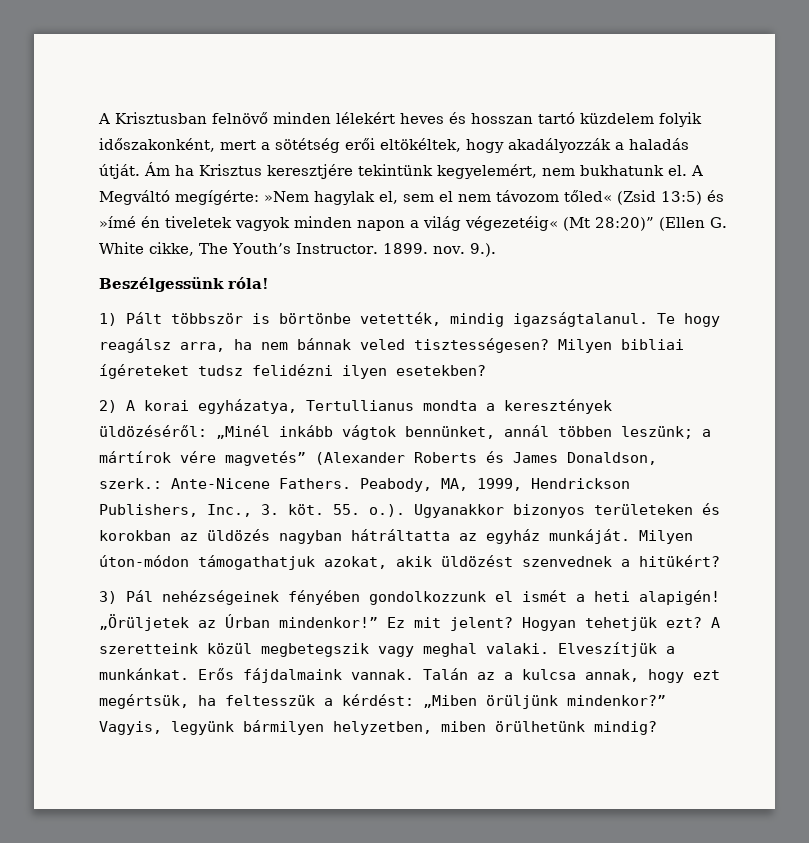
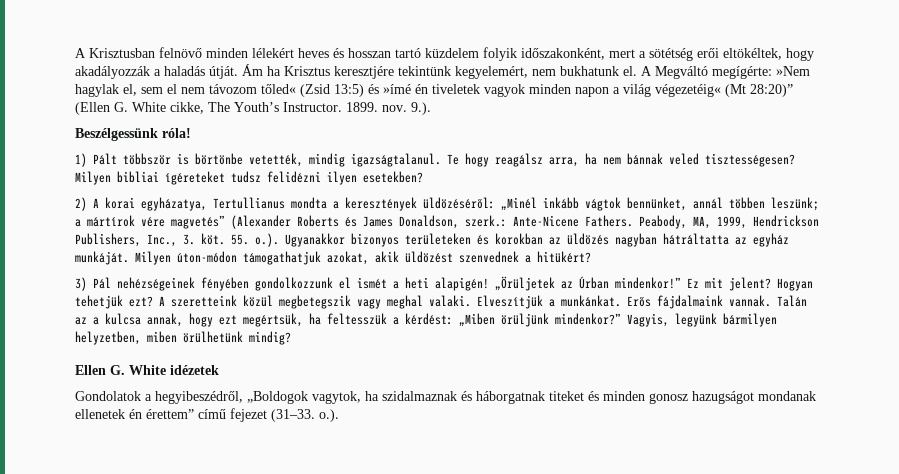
+ Ellen G. White idézetek
+ Gondolatok a hegyibeszédről, „Boldogok vagytok, ha szidalmaznak és háborgatnak titeket és minden gonosz hazugságot mondanak ellenetek én érettem” című fejezet (31–33. o.).

